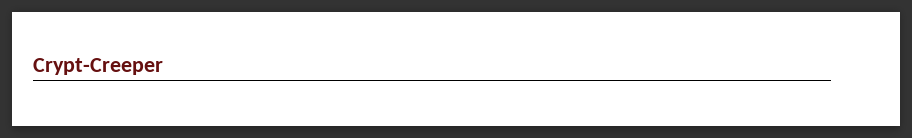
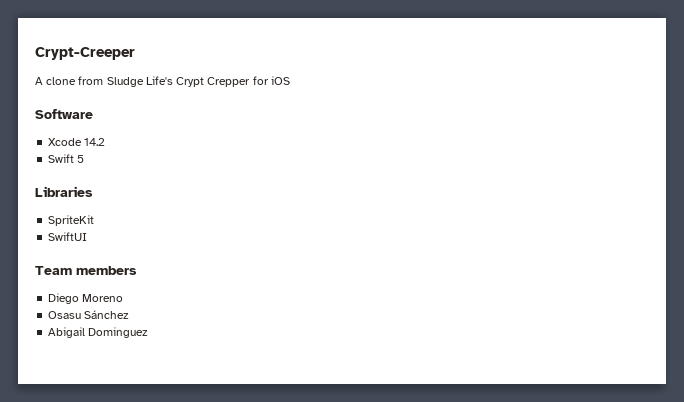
+ A clone from Sludge Life's Crypt Crepper for iOS
+ Software
+ Xcode 14.2
+ Swift 5
+ Libraries
+ SpriteKit
+ SwiftUI
+ Team members
+ Diego Moreno
+ Osasu Sánchez
+ Abigail Dominguez

